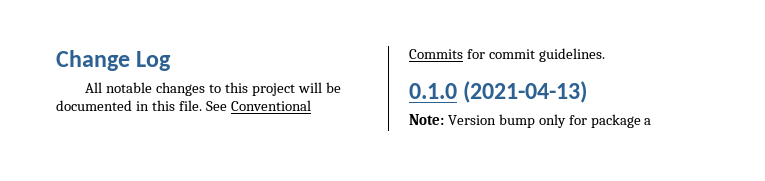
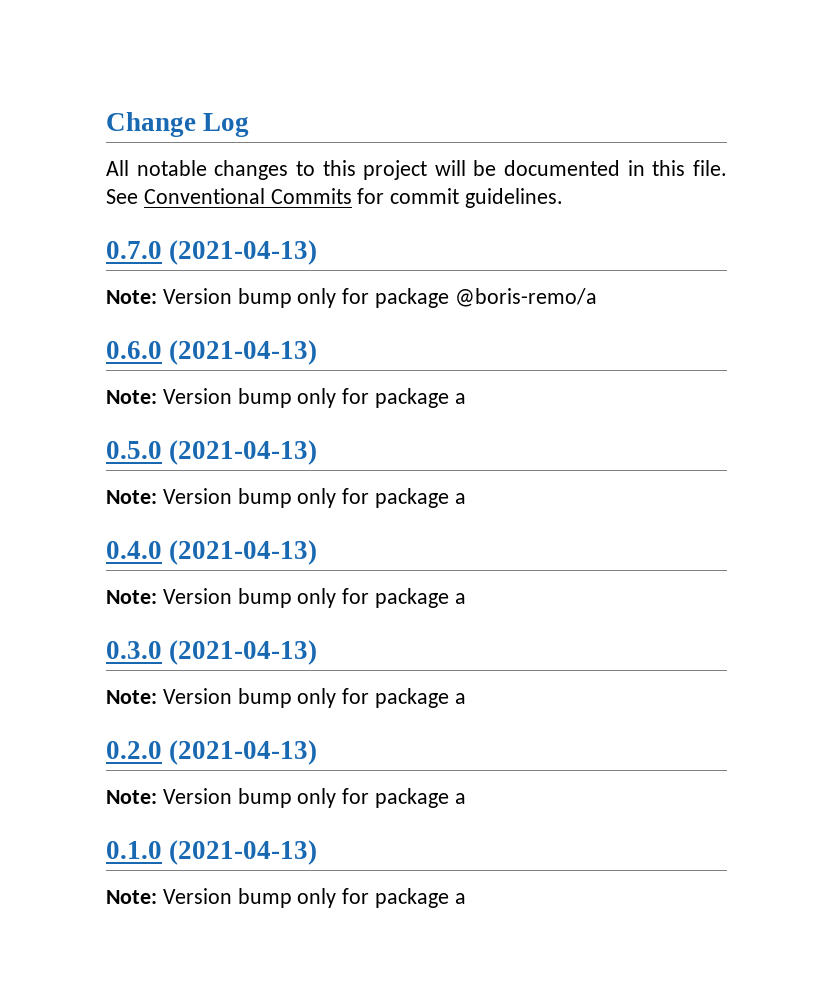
+ 0.7.0 (2021-04-13)
+ Note: Version bump only for package @boris-remo/a
+ 0.6.0 (2021-04-13)
+ Note: Version bump only for package a
+ 0.5.0 (2021-04-13)
+ Note: Version bump only for package a
+ 0.4.0 (2021-04-13)
+ Note: Version bump only for package a
+ 0.3.0 (2021-04-13)
+ Note: Version bump only for package a
+ 0.2.0 (2021-04-13)
+ Note: Version bump only for package a

